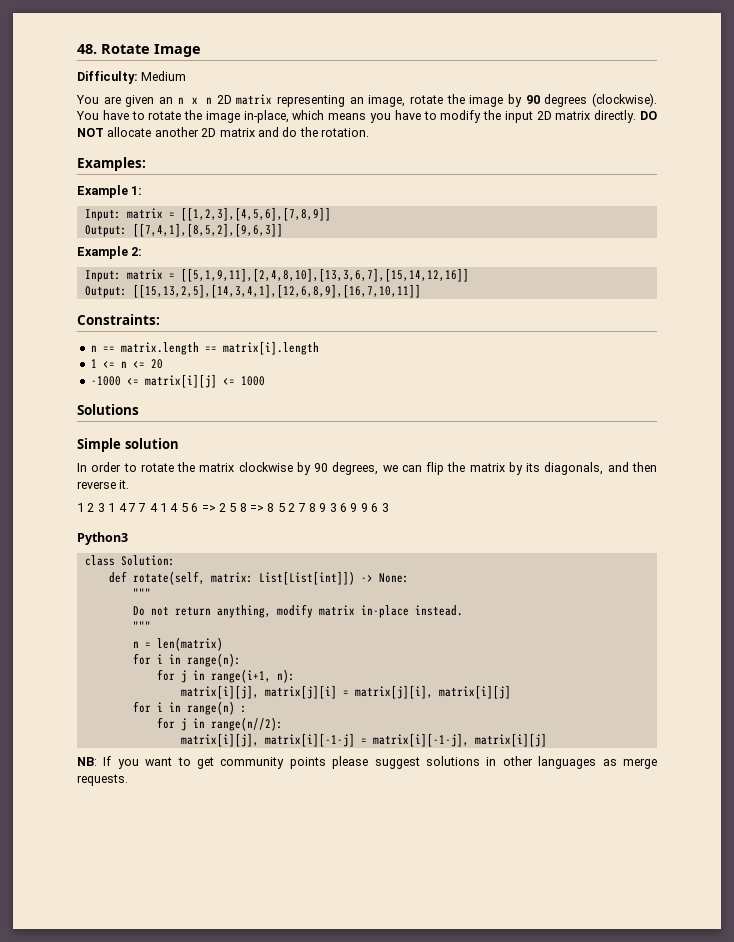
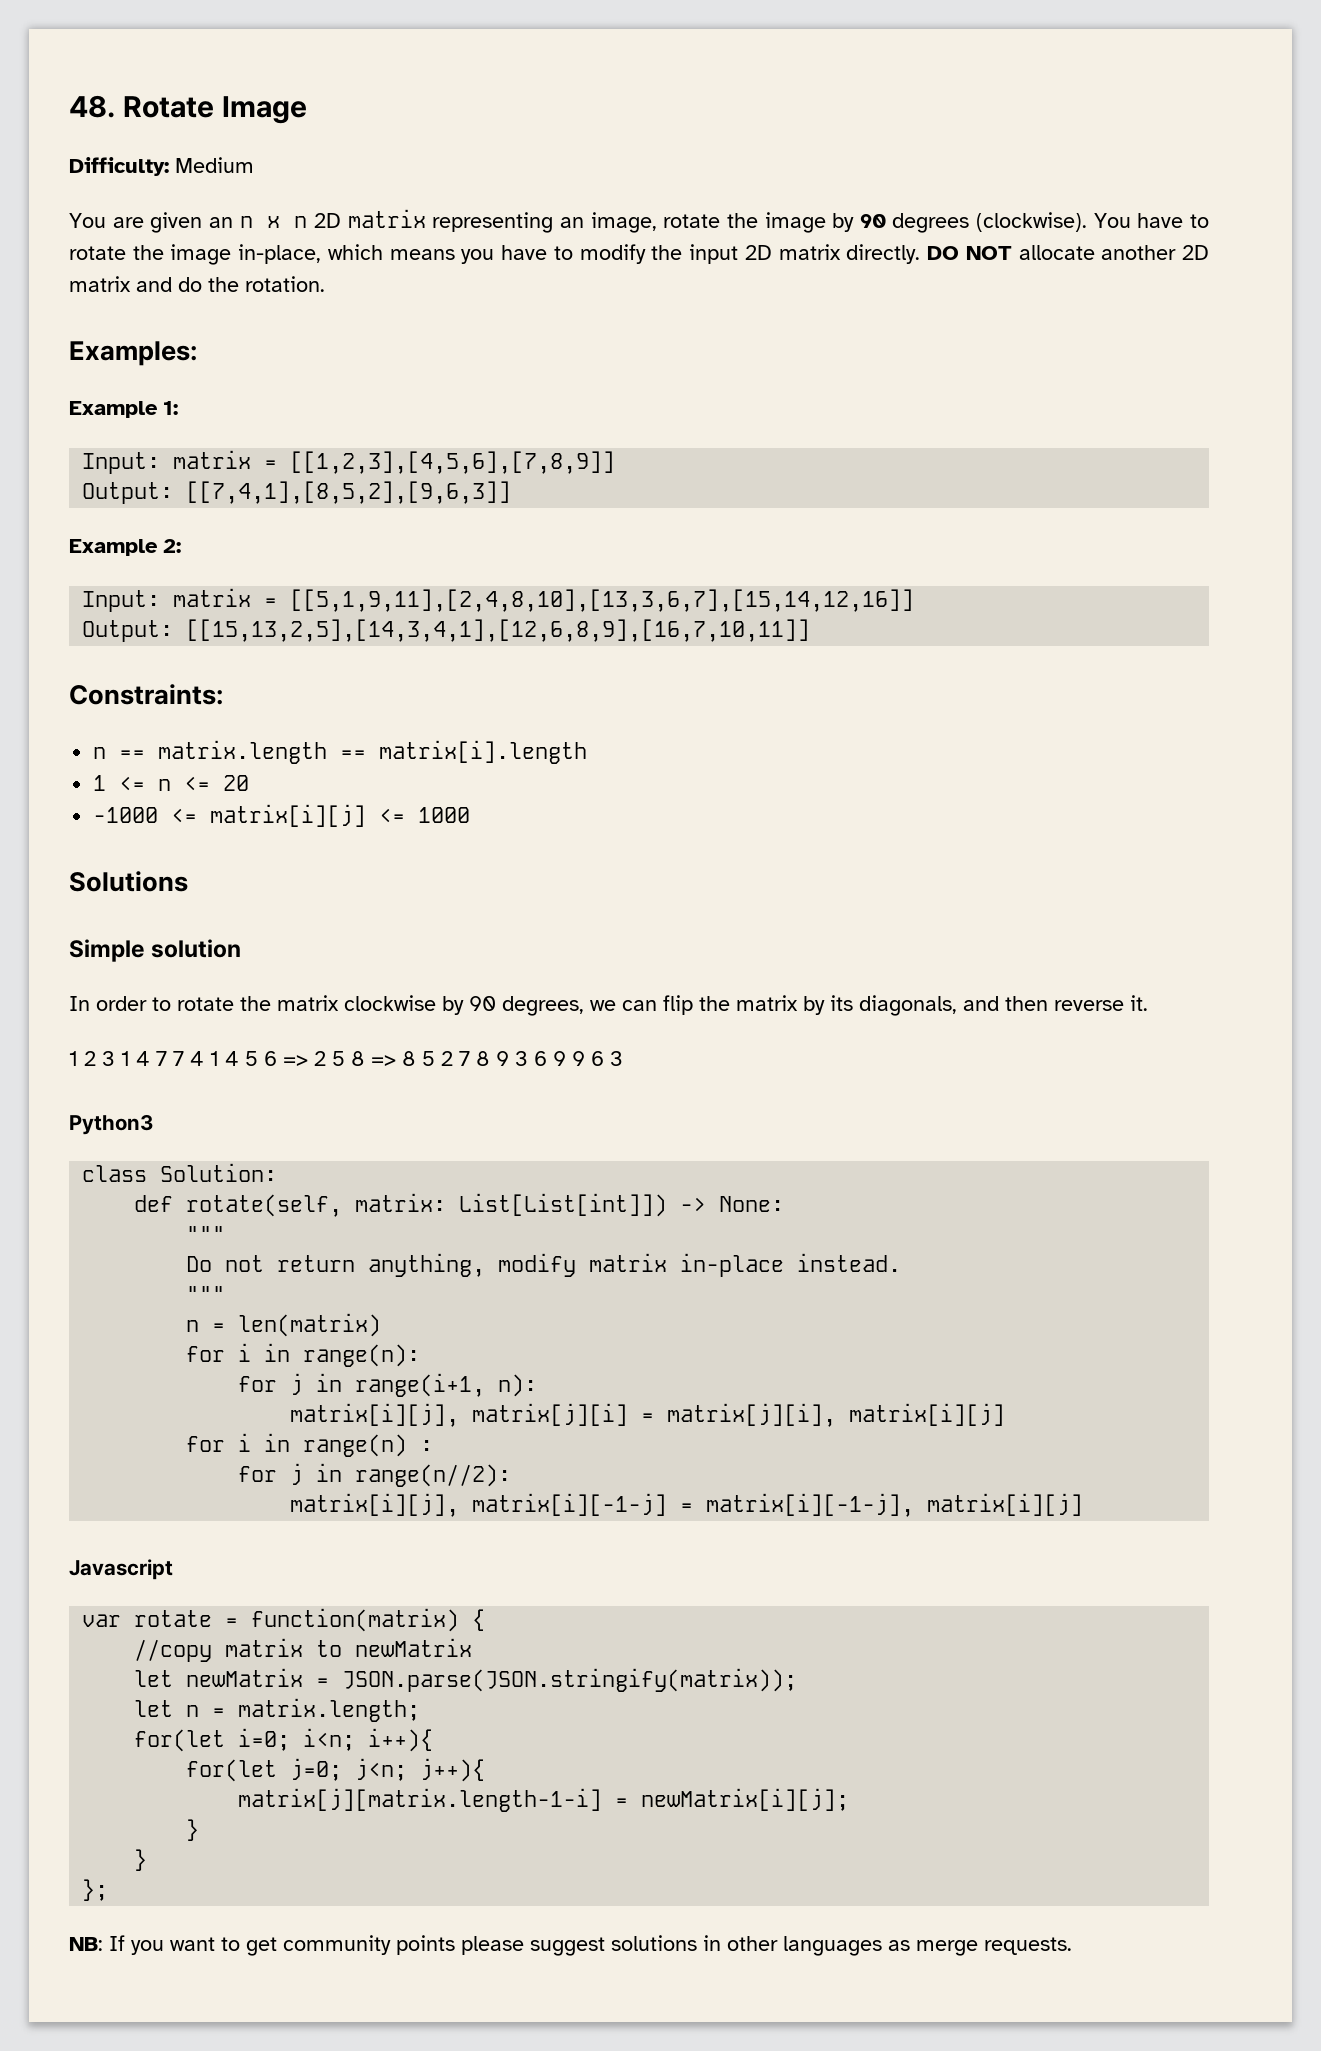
+ Javascript
+ var rotate = function(matrix) {
+ //copy matrix to newMatrix
+ let newMatrix = JSON.parse(JSON.stringify(matrix));
+ let n = matrix.length;
+ for(let i=0; i<n; i++){
+ for(let j=0; j<n; j++){
+ matrix[j][matrix.length-1-i] = newMatrix[i][j];
+ }
+ }
+ };

